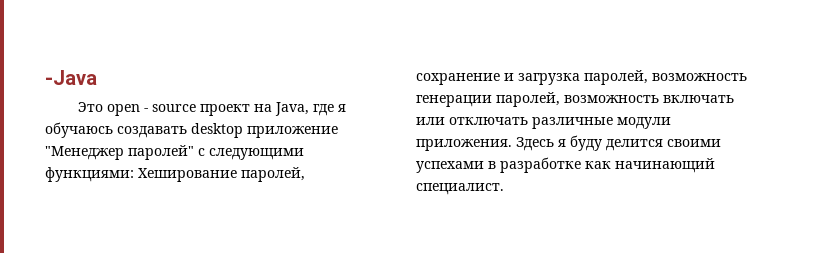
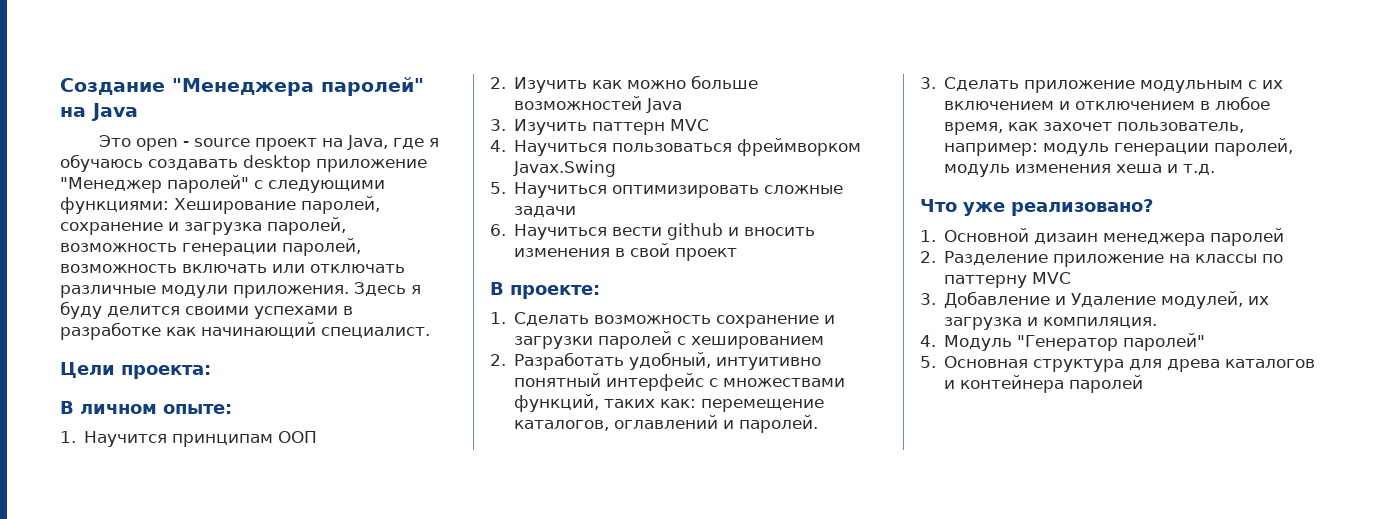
- -Java
+ Создание "Менеджера паролей" на Java
+ Цели проекта:
+ В личном опыте:
+ 1. Научится принципам ООП
+ 2. Изучить как можно больше возможностей Java
+ 3. Изучить паттерн MVC
+ 4. Научиться пользоваться фреймворком Javax.Swing
+ 5. Научиться оптимизировать сложные задачи
+ 6. Научиться вести github и вносить изменения в свой проект
+ В проекте:
+ 1. Сделать возможность сохранение и загрузки паролей с хешированием
+ 2. Разработать удобный, интуитивно понятный интерфейс с множествами функций, таких как: перемещение каталогов, оглавлений и паролей.
+ 3. Сделать приложение модульным с их включением и отключением в любое время, как захочет пользователь, например: модуль генерации паролей, модуль изменения хеша и т.д.
+ Что уже реализовано?
+ 1. Основной дизаин менеджера паролей
+ 2. Разделение приложение на классы по паттерну MVC
+ 3. Добавление и Удаление модулей, их загрузка и компиляция.
+ 4. Модуль "Генератор паролей"
+ 5. Основная структура для древа каталогов и контейнера паролей

